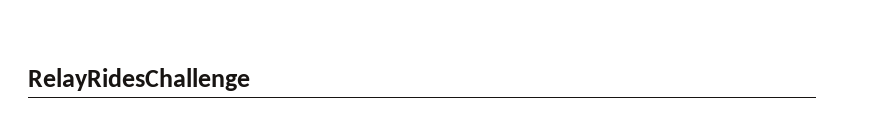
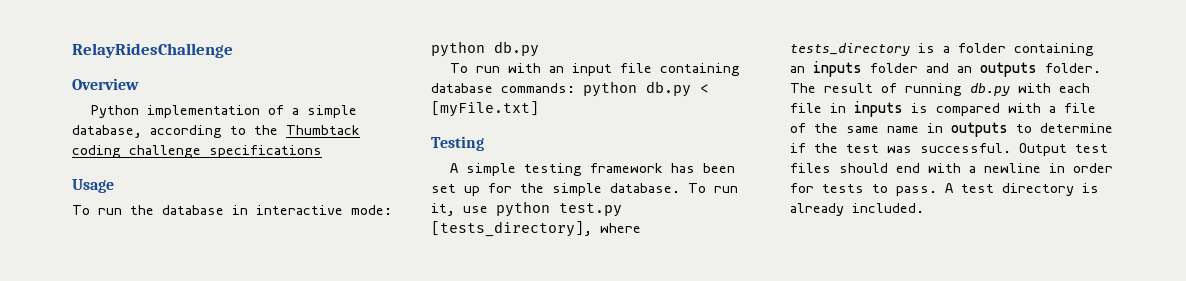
+ Overview
+ Python implementation of a simple database, according to the Thumbtack coding challenge specifications
+ Usage
+ To run the database in interactive mode: python db.py
+ To run with an input file containing database commands: python db.py < [myFile.txt]
+ Testing
+ A simple testing framework has been set up for the simple database. To run it, use python test.py [tests_directory], where tests_directory is a folder containing an inputs folder and an outputs folder. The result of running db.py with each file in inputs is compared with a file of the same name in outputs to determine if the test was successful. Output test files should end with a newline in order for tests to pass. A test directory is already included.

